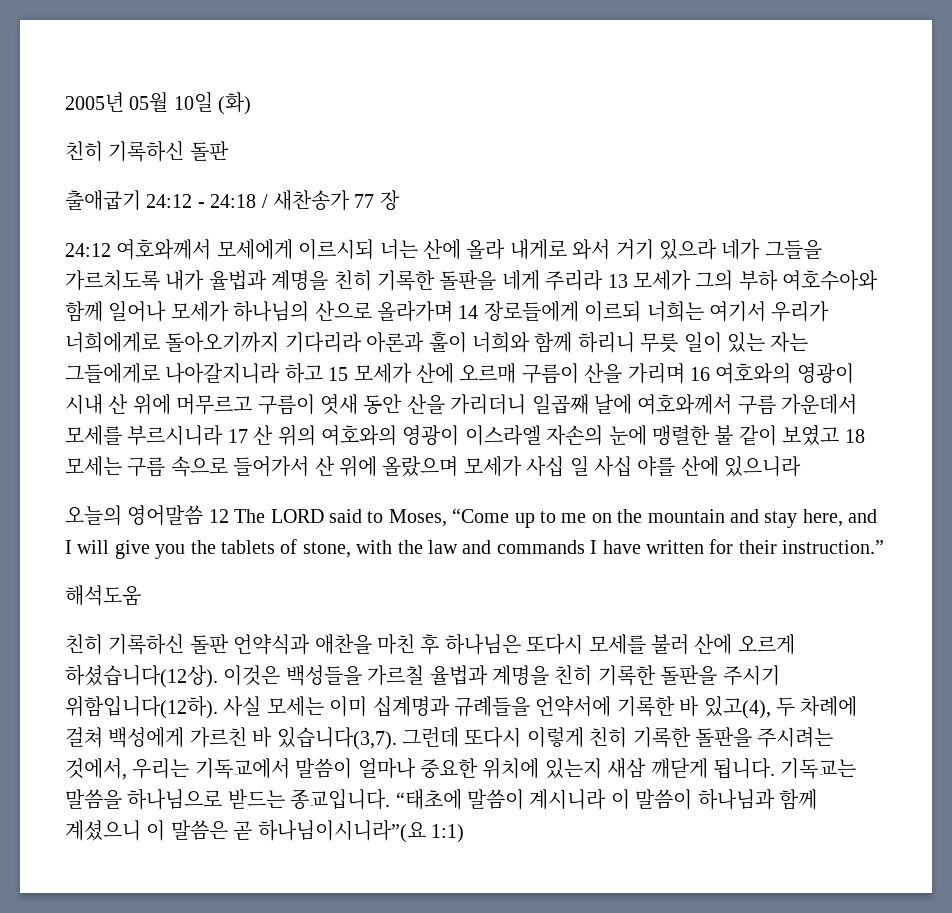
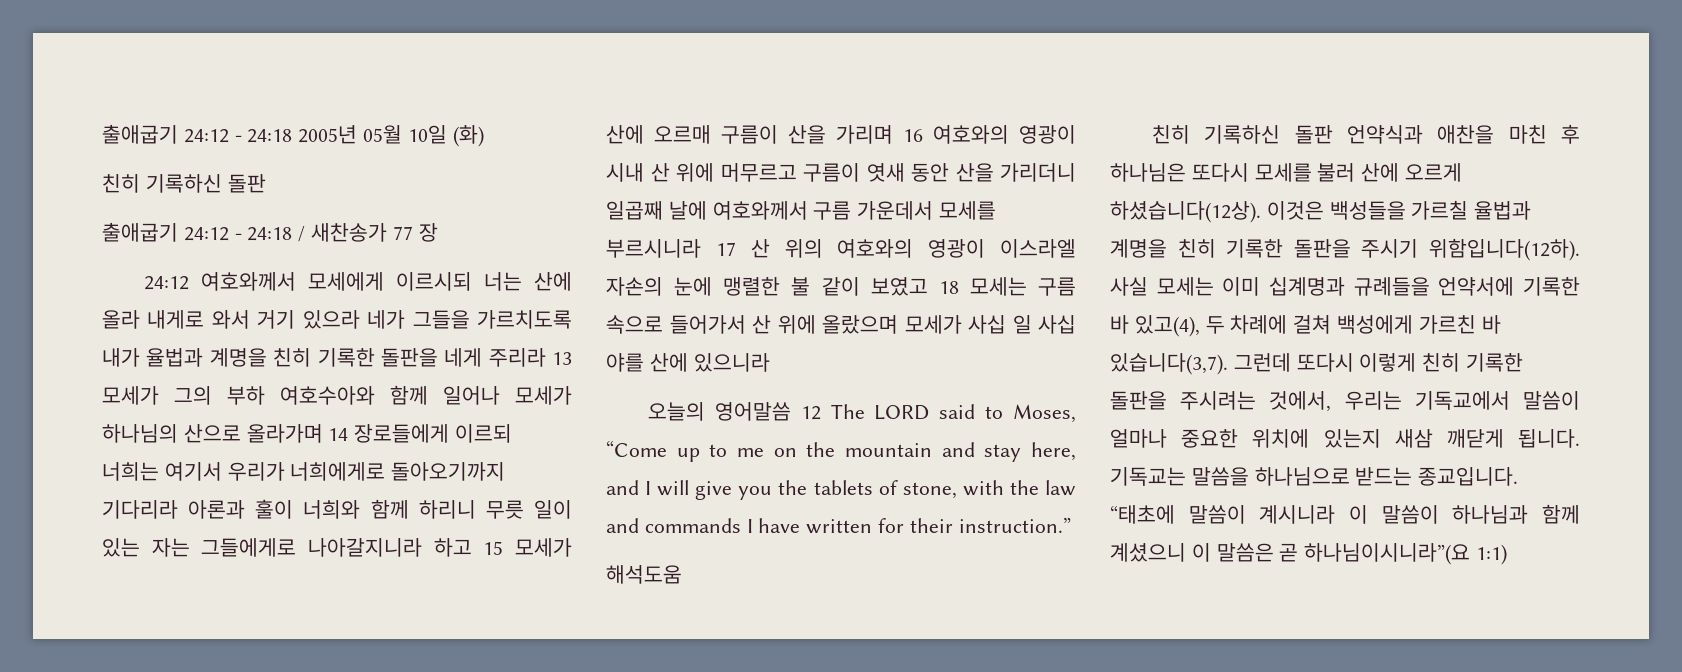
- 2005년 05월 10일 (화)
+ 출애굽기 24:12 - 24:18 2005년 05월 10일 (화)

